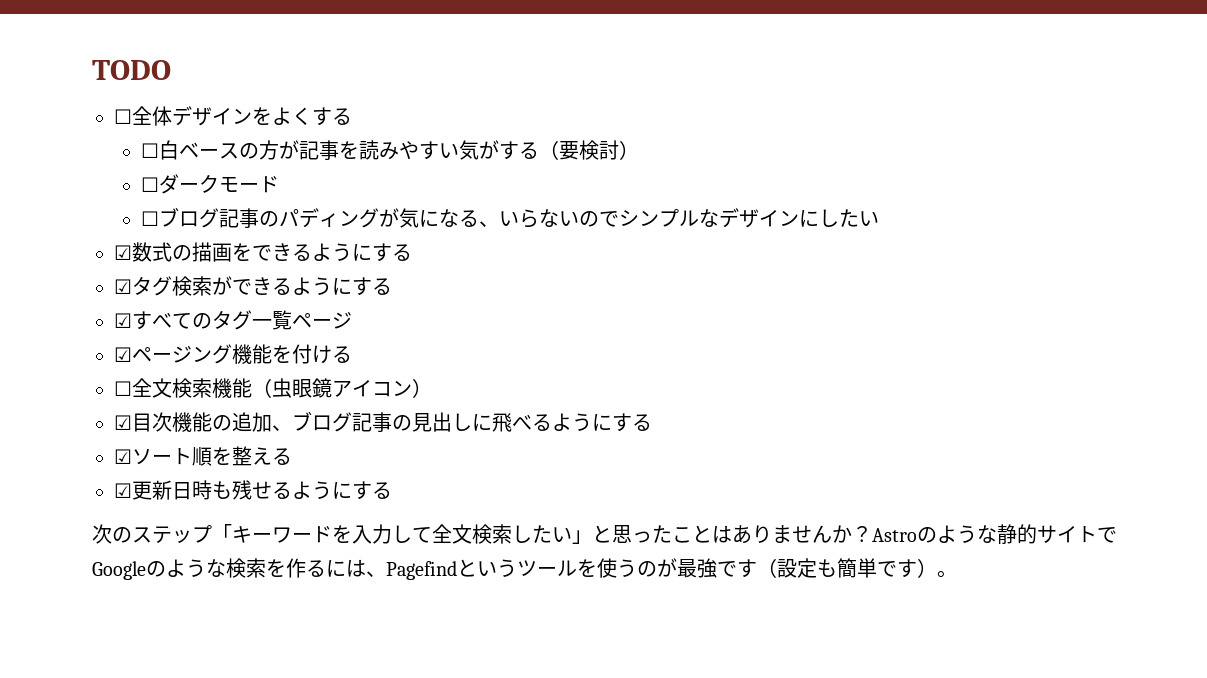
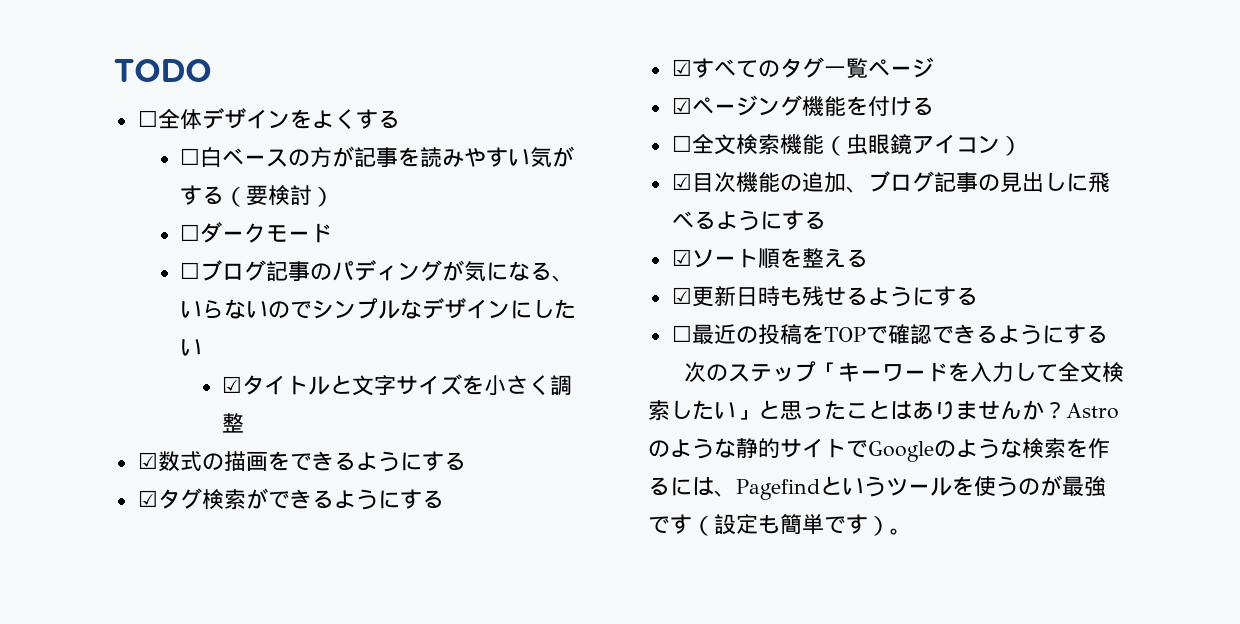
+ ☑タイトルと文字サイズを小さく調整
+ ☐最近の投稿をTOPで確認できるようにする

